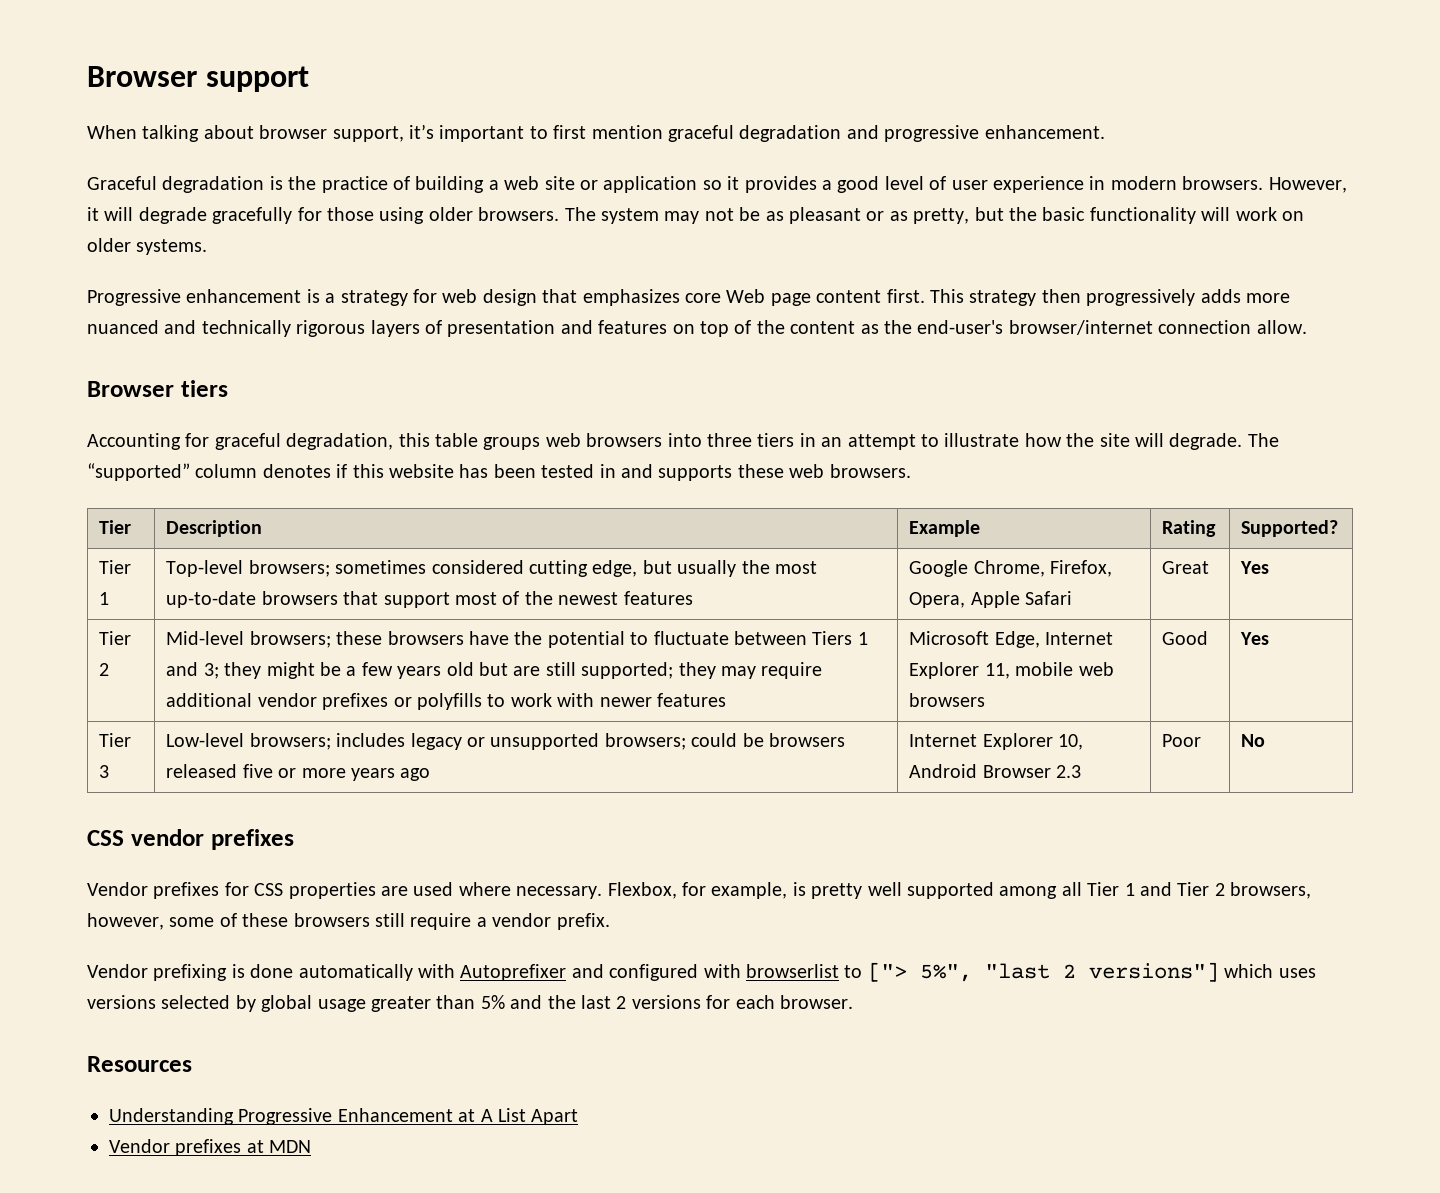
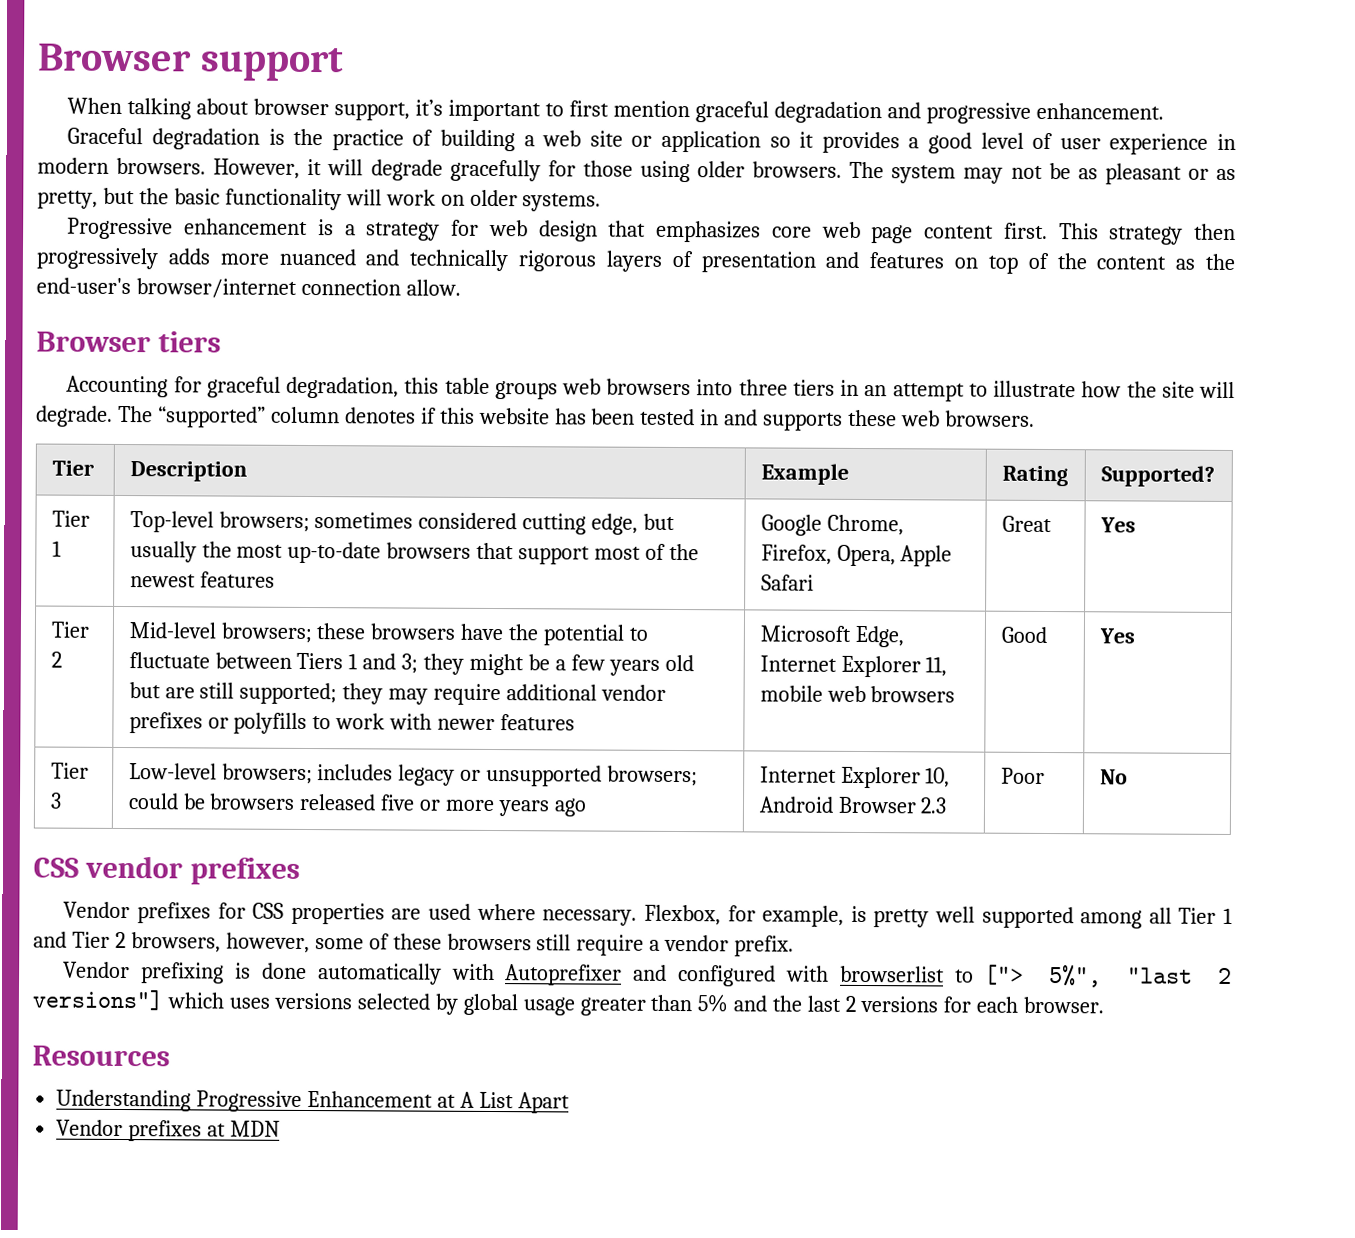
- Progressive enhancement is a strategy for web design that emphasizes core Web page content first.
+ Progressive enhancement is a strategy for web design that emphasizes core web page content first.

